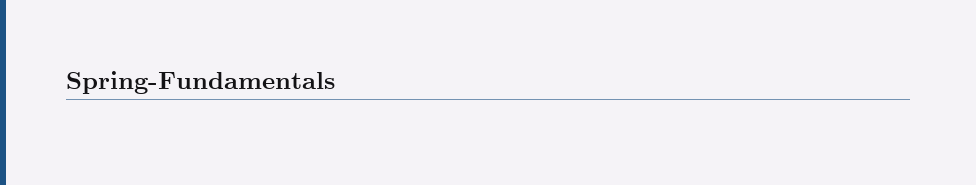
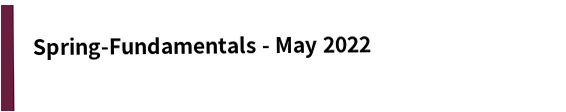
- Spring-Fundamentals
+ Spring-Fundamentals - May 2022

